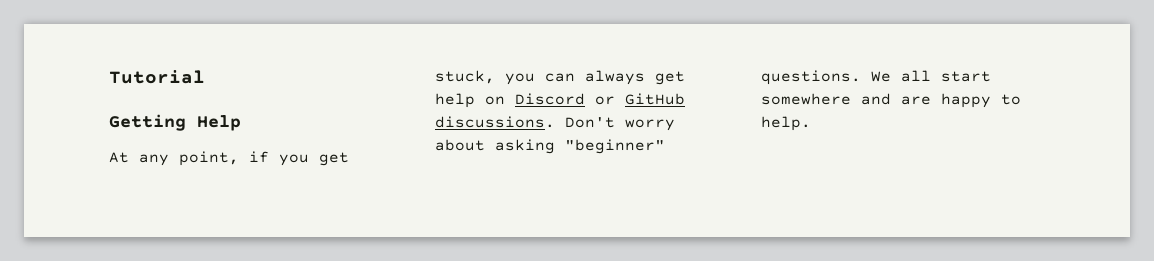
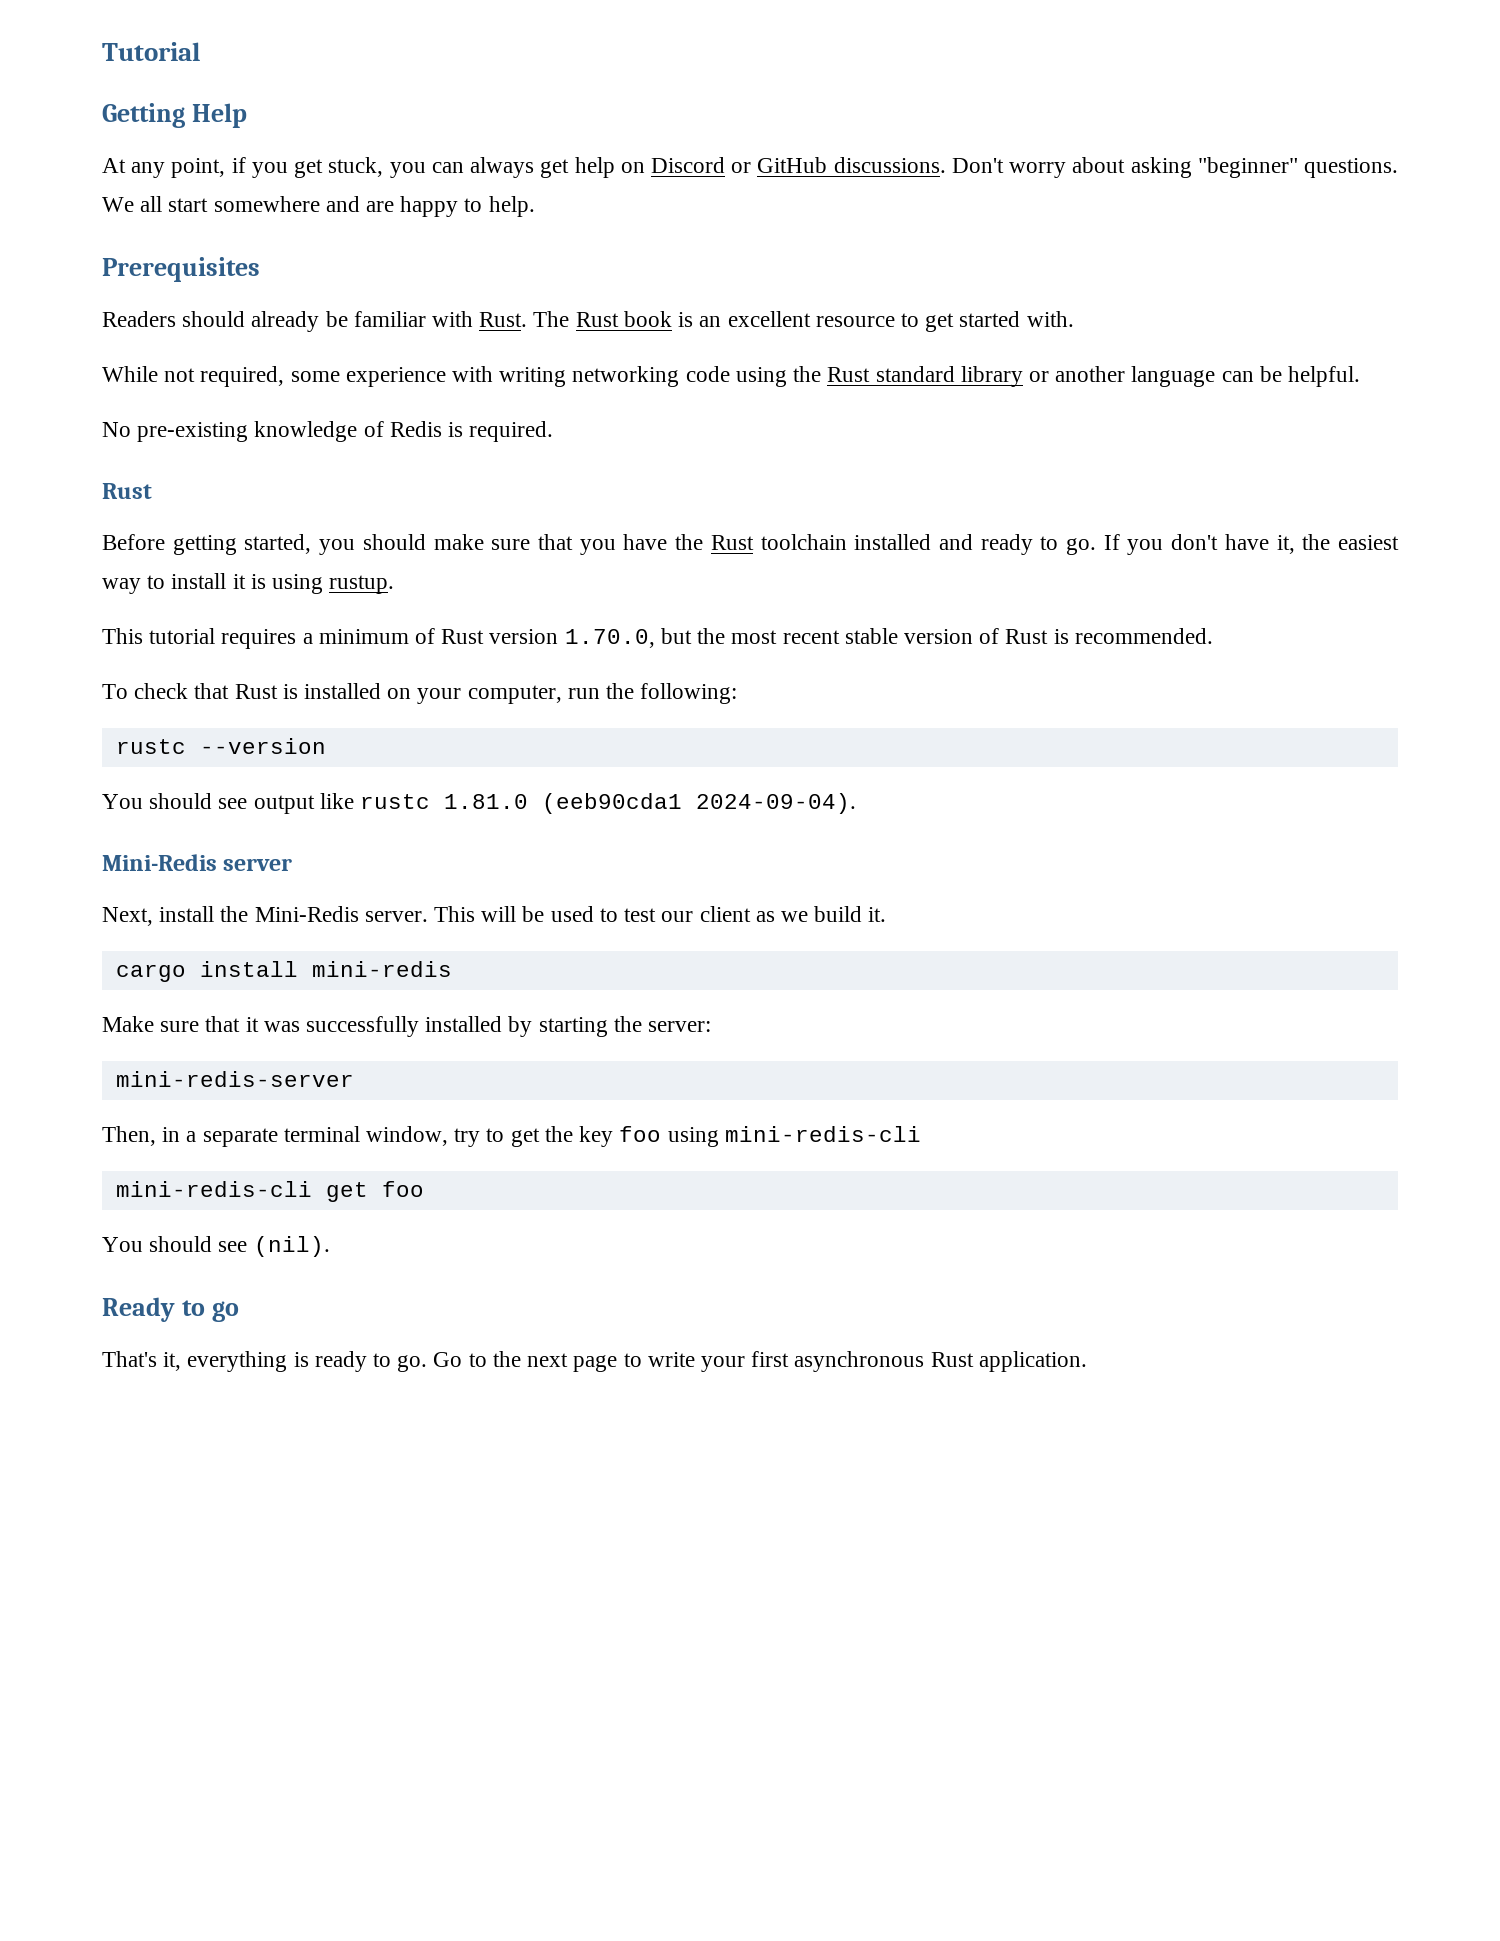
+ Prerequisites
+ Readers should already be familiar with Rust. The Rust book is an excellent resource to get started with.
+ While not required, some experience with writing networking code using the Rust standard library or another language can be helpful.
+ No pre-existing knowledge of Redis is required.
+ Rust
+ Before getting started, you should make sure that you have the Rust toolchain installed and ready to go. If you don't have it, the easiest way to install it is using rustup.
+ This tutorial requires a minimum of Rust version 1.70.0, but the most recent stable version of Rust is recommended.
+ To check that Rust is installed on your computer, run the following:
+ rustc --version
+ You should see output like rustc 1.81.0 (eeb90cda1 2024-09-04).
+ Mini-Redis server
+ Next, install the Mini-Redis server. This will be used to test our client as we build it.
+ cargo install mini-redis
+ Make sure that it was successfully installed by starting the server:
+ mini-redis-server
+ Then, in a separate terminal window, try to get the key foo using mini-redis-cli
+ mini-redis-cli get foo
+ You should see (nil).
+ Ready to go
+ That's it, everything is ready to go. Go to the next page to write your first asynchronous Rust application.

